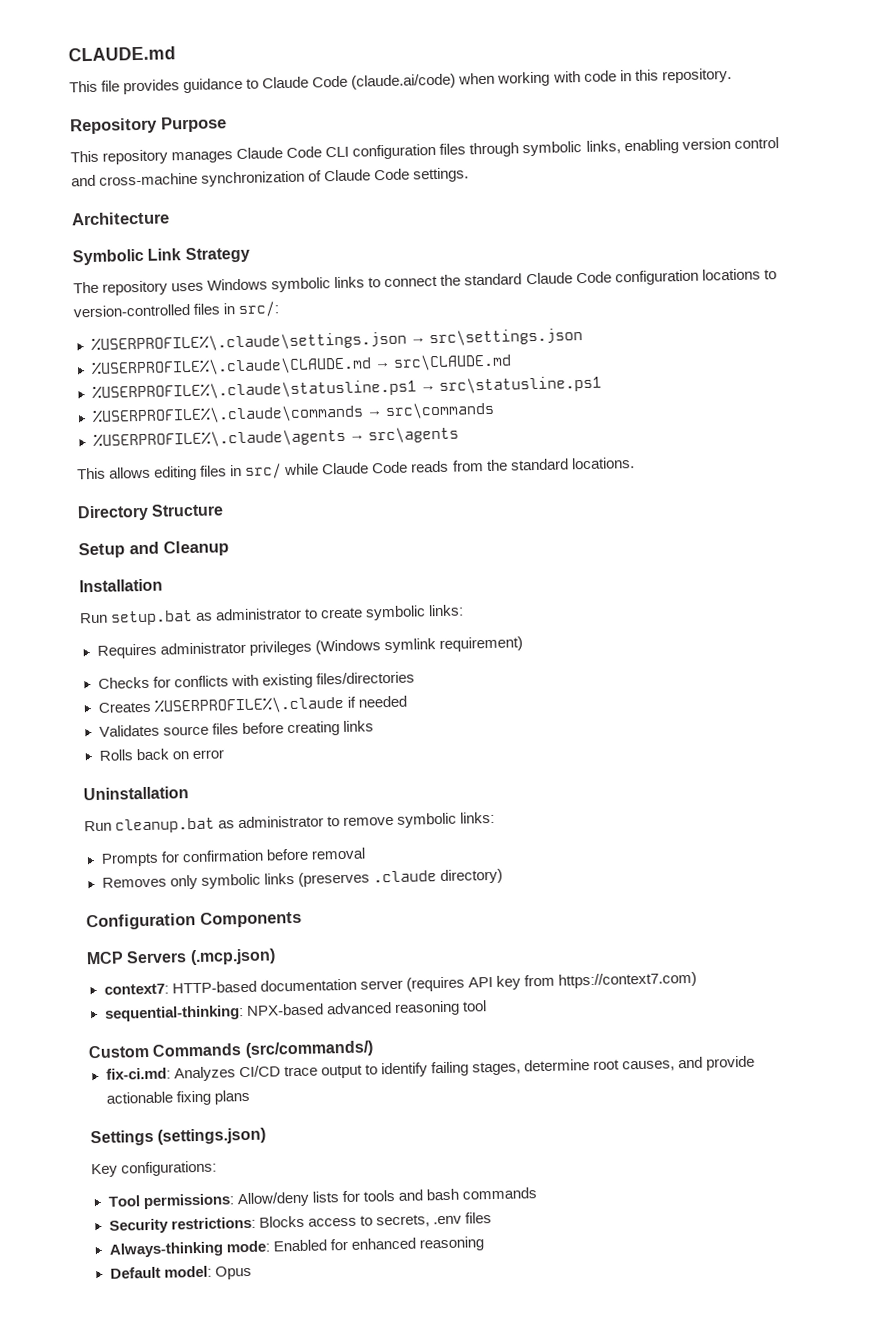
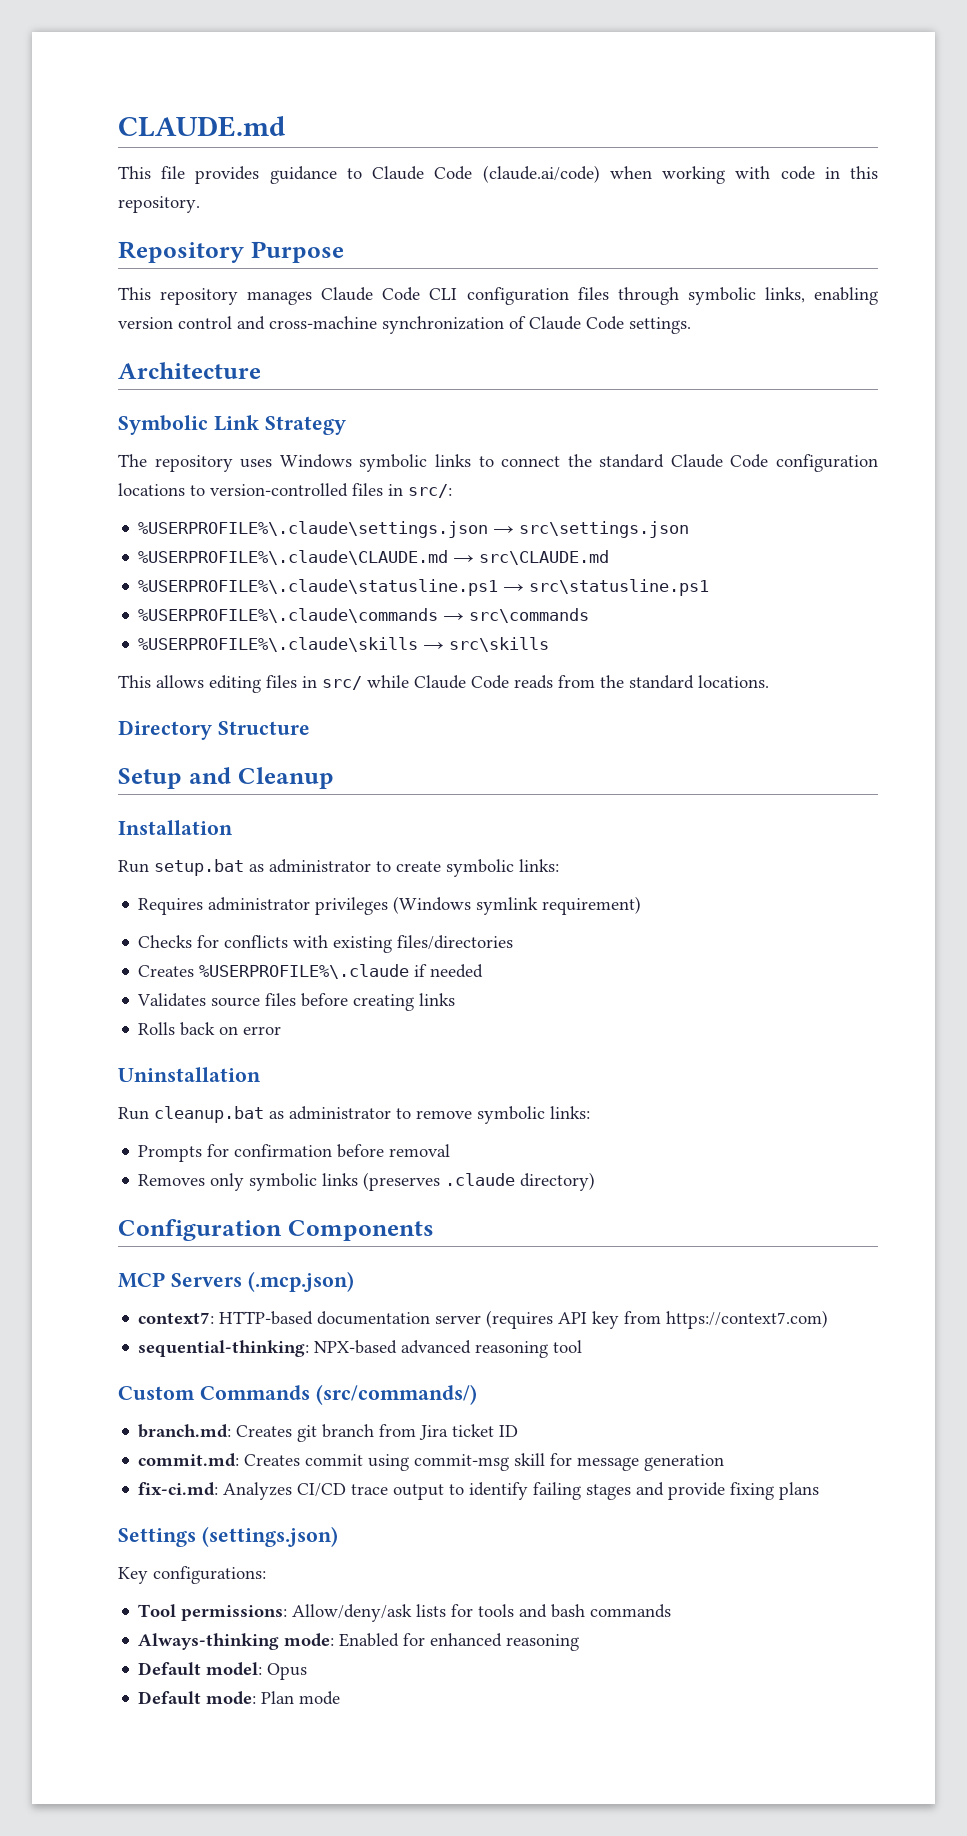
- %USERPROFILE%\.claude\agents → src\agents
+ %USERPROFILE%\.claude\skills → src\skills
+ branch.md: Creates git branch from Jira ticket ID
+ commit.md: Creates commit using commit-msg skill for message generation
- fix-ci.md: Analyzes CI/CD trace output to identify failing stages, determine root causes, and provide actionable fixing plans
+ fix-ci.md: Analyzes CI/CD trace output to identify failing stages and provide fixing plans
- Tool permissions: Allow/deny lists for tools and bash commands
+ Tool permissions: Allow/deny/ask lists for tools and bash commands
- Security restrictions: Blocks access to secrets, .env files
+ Default mode: Plan mode

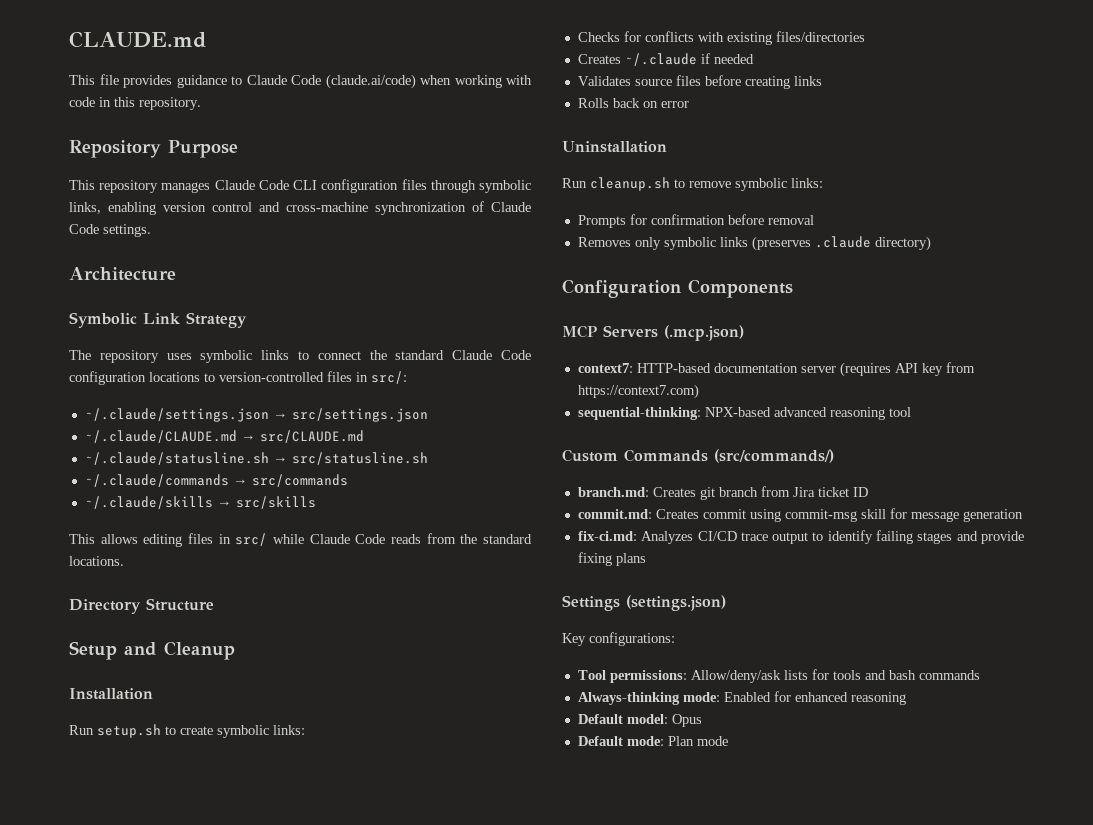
- The repository uses Windows symbolic links to connect the standard Claude Code configuration locations to version-controlled files in src/:
+ The repository uses symbolic links to connect the standard Claude Code configuration locations to version-controlled files in src/:
- %USERPROFILE%\.claude\settings.json → src\settings.json
- %USERPROFILE%\.claude\CLAUDE.md → src\CLAUDE.md
- %USERPROFILE%\.claude\statusline.ps1 → src\statusline.ps1
- %USERPROFILE%\.claude\commands → src\commands
- %USERPROFILE%\.claude\skills → src\skills
+ ~/.claude/settings.json → src/settings.json
+ ~/.claude/CLAUDE.md → src/CLAUDE.md
+ ~/.claude/statusline.sh → src/statusline.sh
+ ~/.claude/commands → src/commands
+ ~/.claude/skills → src/skills
- Run setup.bat as administrator to create symbolic links:
+ Run setup.sh to create symbolic links:
- Requires administrator privileges (Windows symlink requirement)
- Creates %USERPROFILE%\.claude if needed
+ Creates ~/.claude if needed
- Run cleanup.bat as administrator to remove symbolic links:
+ Run cleanup.sh to remove symbolic links:

